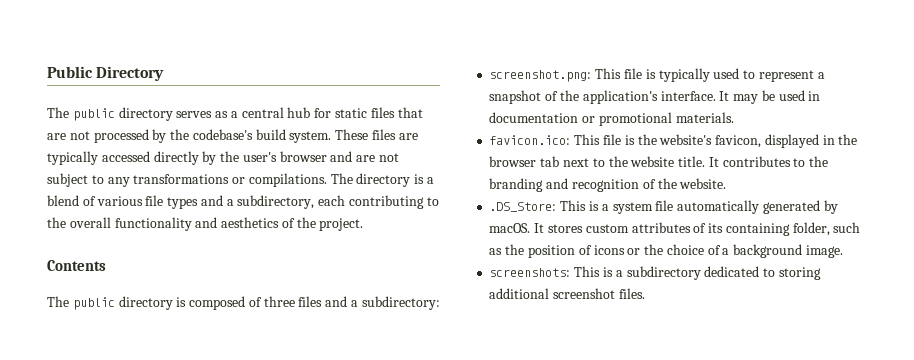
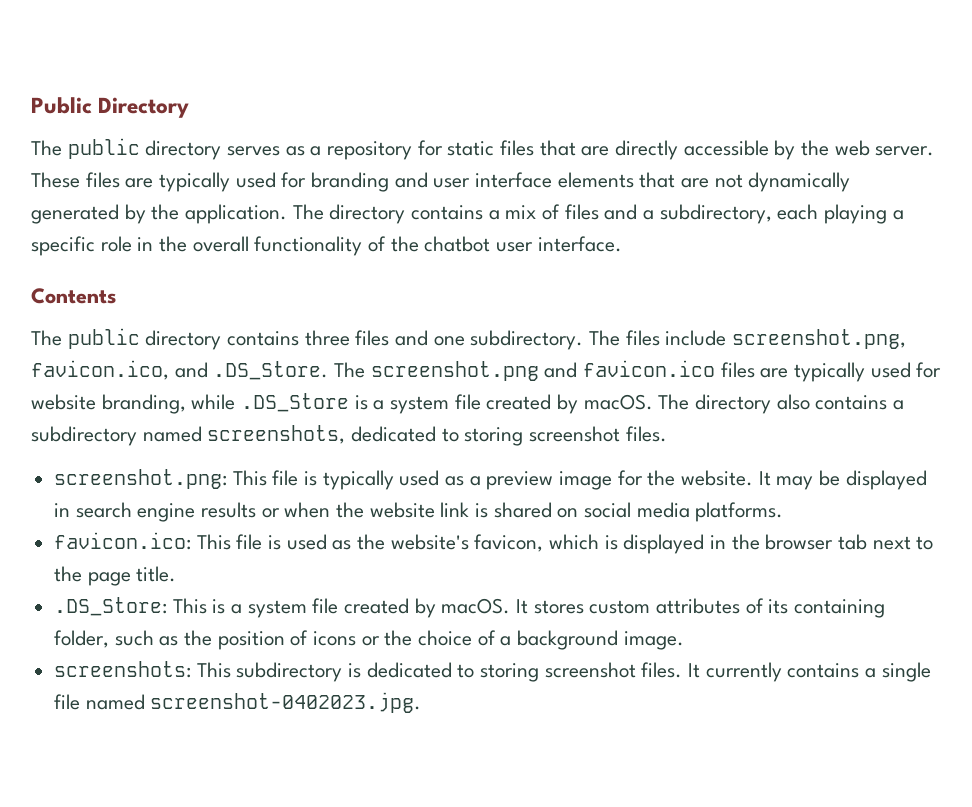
- The public directory serves as a central hub for static files that are not processed by the codebase's build system. These files are typically accessed directly by the user's browser and are not subject to any transformations or compilations. The directory is a blend of various file types and a subdirectory, each contributing to the overall functionality and aesthetics of the project.
+ The public directory serves as a repository for static files that are directly accessible by the web server. These files are typically used for branding and user interface elements that are not dynamically generated by the application. The directory contains a mix of files and a subdirectory, each playing a specific role in the overall functionality of the chatbot user interface.
  Contents
- The public directory is composed of three files and a subdirectory:
+ The public directory contains three files and one subdirectory. The files include screenshot.png, favicon.ico, and .DS_Store. The screenshot.png and favicon.ico files are typically used for website branding, while .DS_Store is a system file created by macOS. The directory also contains a subdirectory named screenshots, dedicated to storing screenshot files.
- screenshot.png: This file is typically used to represent a snapshot of the application's interface. It may be used in documentation or promotional materials.
+ screenshot.png: This file is typically used as a preview image for the website. It may be displayed in search engine results or when the website link is shared on social media platforms.
- favicon.ico: This file is the website's favicon, displayed in the browser tab next to the website title. It contributes to the branding and recognition of the website.
+ favicon.ico: This file is used as the website's favicon, which is displayed in the browser tab next to the page title.
- .DS_Store: This is a system file automatically generated by macOS.
+ .DS_Store: This is a system file created by macOS.
- screenshots: This is a subdirectory dedicated to storing additional screenshot files.
+ screenshots: This subdirectory is dedicated to storing screenshot files. It currently contains a single file named screenshot-0402023.jpg.

